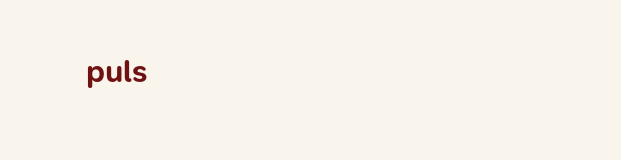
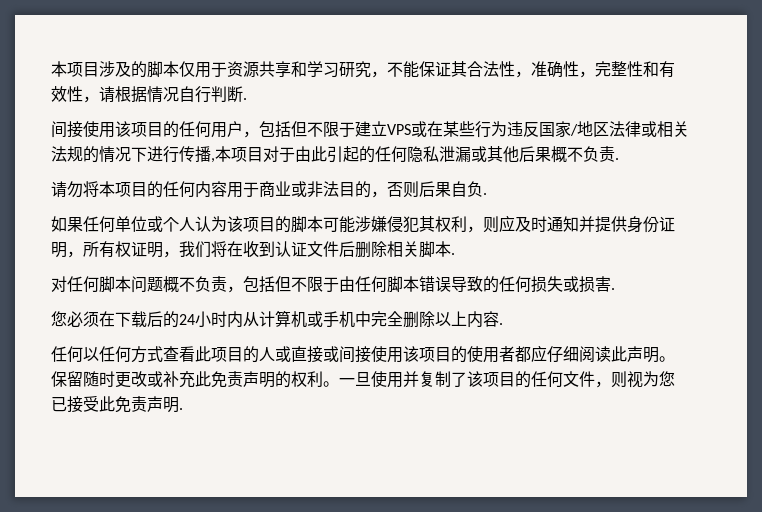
- puls
+ 本项目涉及的脚本仅用于资源共享和学习研究，不能保证其合法性，准确性，完整性和有效性，请根据情况自行判断.
+ 间接使用该项目的任何用户，包括但不限于建立VPS或在某些行为违反国家/地区法律或相关法规的情况下进行传播,本项目对于由此引起的任何隐私泄漏或其他后果概不负责.
+ 请勿将本项目的任何内容用于商业或非法目的，否则后果自负.
+ 如果任何单位或个人认为该项目的脚本可能涉嫌侵犯其权利，则应及时通知并提供身份证明，所有权证明，我们将在收到认证文件后删除相关脚本.
+ 对任何脚本问题概不负责，包括但不限于由任何脚本错误导致的任何损失或损害.
+ 您必须在下载后的24小时内从计算机或手机中完全删除以上内容.
+ 任何以任何方式查看此项目的人或直接或间接使用该项目的使用者都应仔细阅读此声明。保留随时更改或补充此免责声明的权利。一旦使用并复制了该项目的任何文件，则视为您已接受此免责声明.

